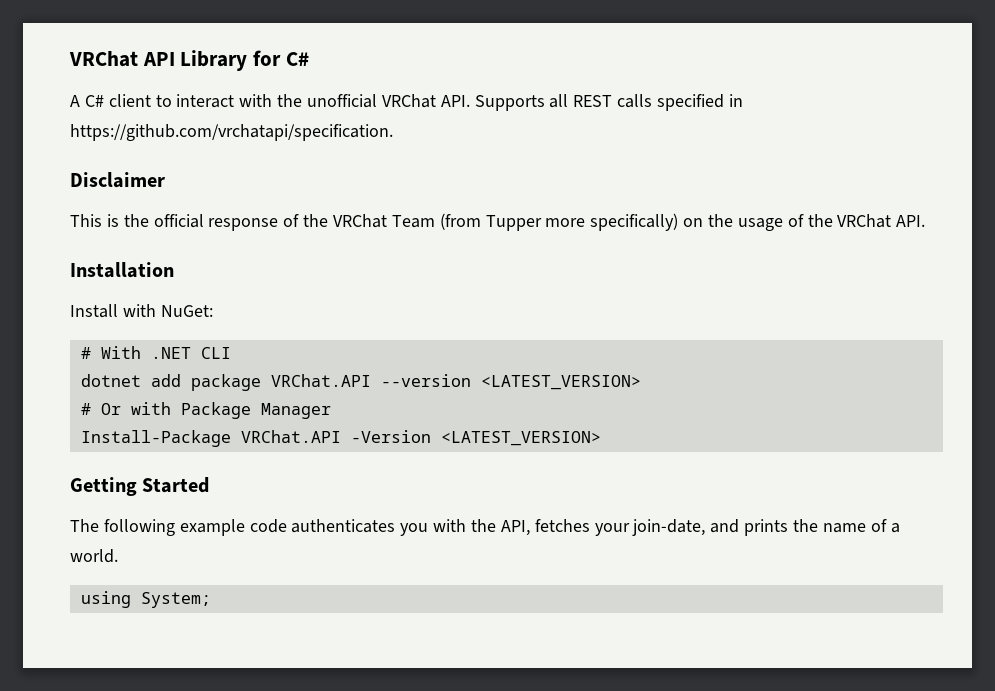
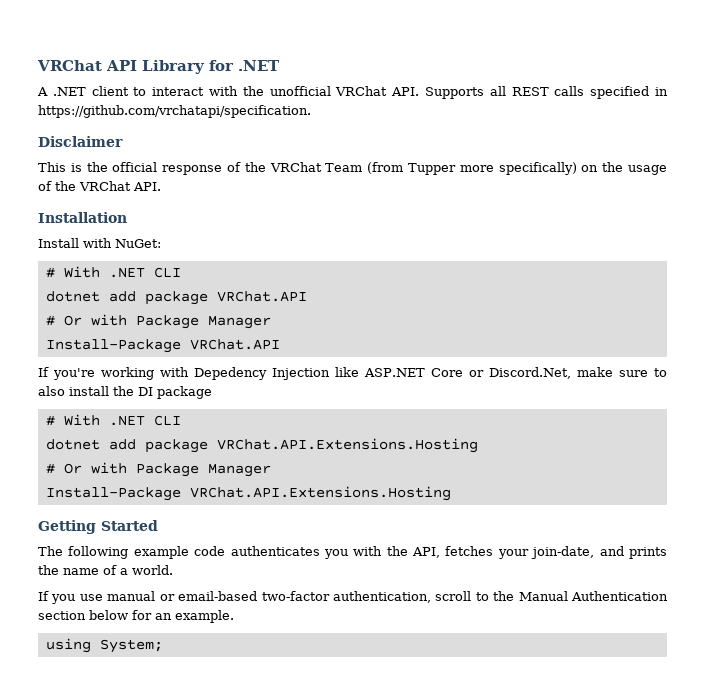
- VRChat API Library for C#
+ VRChat API Library for .NET
- A C# client to interact with the unofficial VRChat API. Supports all REST calls specified in https://github.com/vrchatapi/specification.
+ A .NET client to interact with the unofficial VRChat API. Supports all REST calls specified in https://github.com/vrchatapi/specification.
- dotnet add package VRChat.API --version <LATEST_VERSION>
+ dotnet add package VRChat.API
- Install-Package VRChat.API -Version <LATEST_VERSION>
+ Install-Package VRChat.API
+ If you're working with Depedency Injection like ASP.NET Core or Discord.Net, make sure to also install the DI package
+ # With .NET CLI
+ dotnet add package VRChat.API.Extensions.Hosting
+ # Or with Package Manager
+ Install-Package VRChat.API.Extensions.Hosting
+ If you use manual or email-based two-factor authentication, scroll to the Manual Authentication section below for an example.

